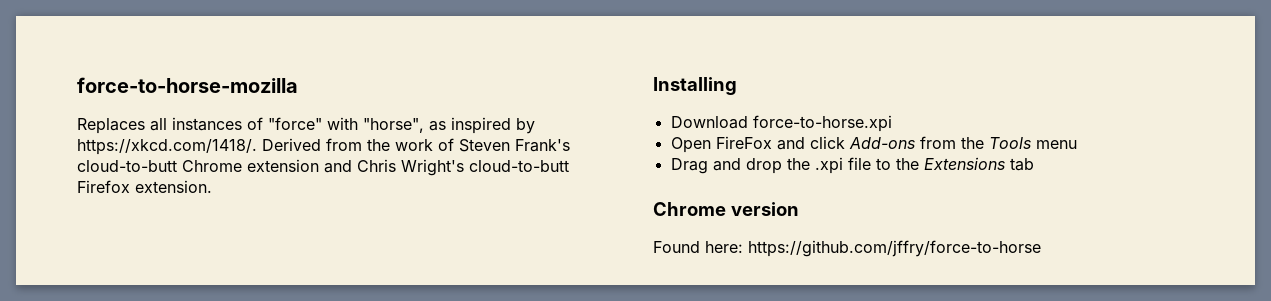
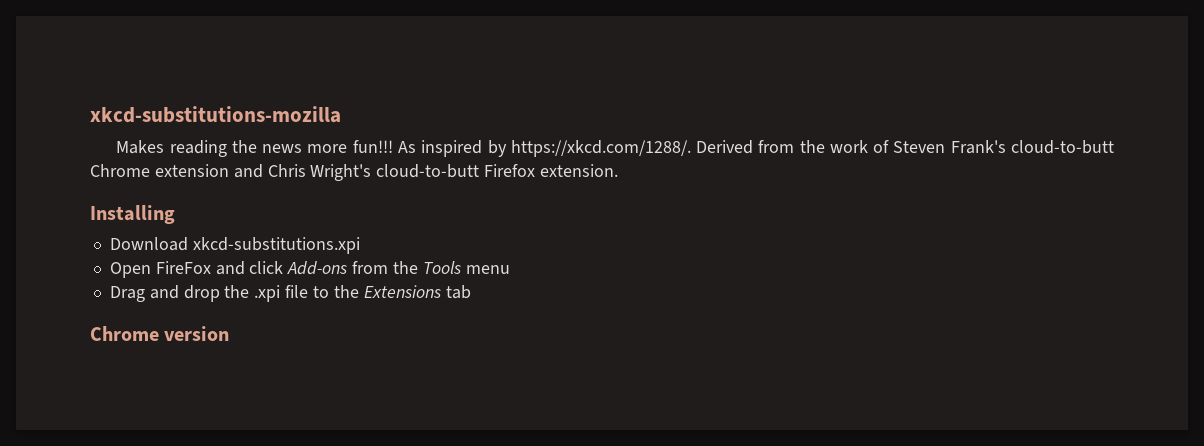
- force-to-horse-mozilla
- Replaces all instances of "force" with "horse", as inspired by https://xkcd.com/1418/. Derived from the work of Steven Frank's cloud-to-butt Chrome extension and Chris Wright's cloud-to-butt Firefox extension.
+ xkcd-substitutions-mozilla
+ Makes reading the news more fun!!! As inspired by https://xkcd.com/1288/. Derived from the work of Steven Frank's cloud-to-butt Chrome extension and Chris Wright's cloud-to-butt Firefox extension.
- Download force-to-horse.xpi
+ Download xkcd-substitutions.xpi
- Found here: https://github.com/jffry/force-to-horse

